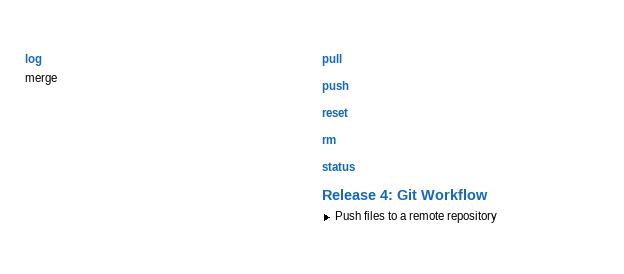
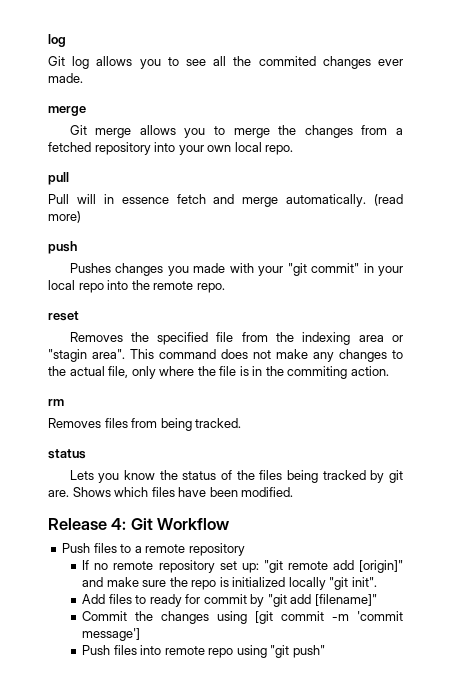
+ Git log allows you to see all the commited changes ever made.
  merge
+ Git merge allows you to merge the changes from a fetched repository into your own local repo.
  pull
+ Pull will in essence fetch and merge automatically. (read more)
  push
+ Pushes changes you made with your "git commit" in your local repo into the remote repo.
  reset
+ Removes the specified file from the indexing area or "stagin area". This command does not make any changes to the actual file, only where the file is in the commiting action.
  rm
+ Removes files from being tracked.
  status
+ Lets you know the status of the files being tracked by git are. Shows which files have been modified.
+ If no remote repository set up: "git remote add [origin]" and make sure the repo is initialized locally "git init".
+ Add files to ready for commit by "git add [filename]"
+ Commit the changes using [git commit -m 'commit message']
+ Push files into remote repo using "git push"

